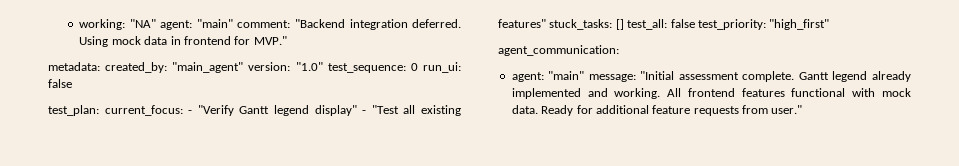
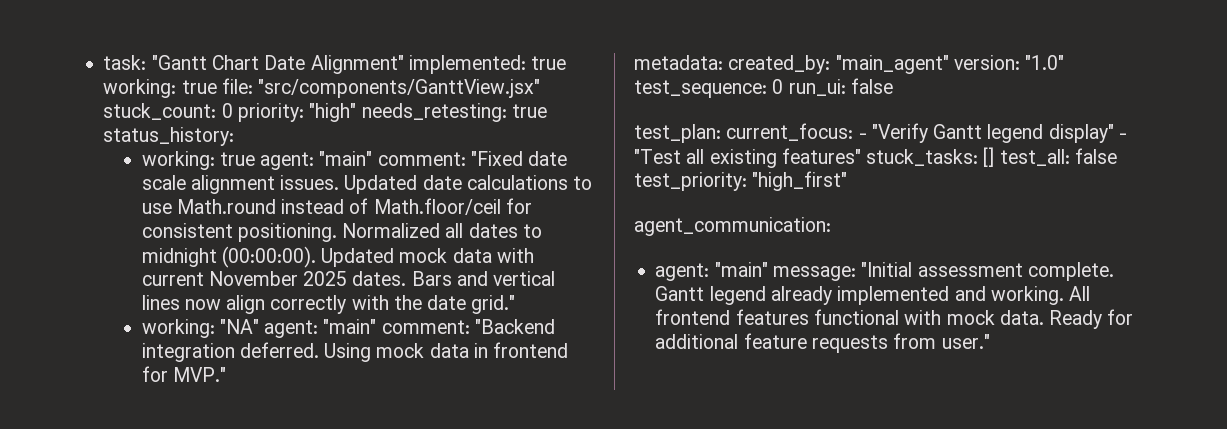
+ task: "Gantt Chart Date Alignment" implemented: true working: true file: "src/components/GanttView.jsx" stuck_count: 0 priority: "high" needs_retesting: true status_history:
+ working: true agent: "main" comment: "Fixed date scale alignment issues. Updated date calculations to use Math.round instead of Math.floor/ceil for consistent positioning. Normalized all dates to midnight (00:00:00). Updated mock data with current November 2025 dates. Bars and vertical lines now align correctly with the date grid."

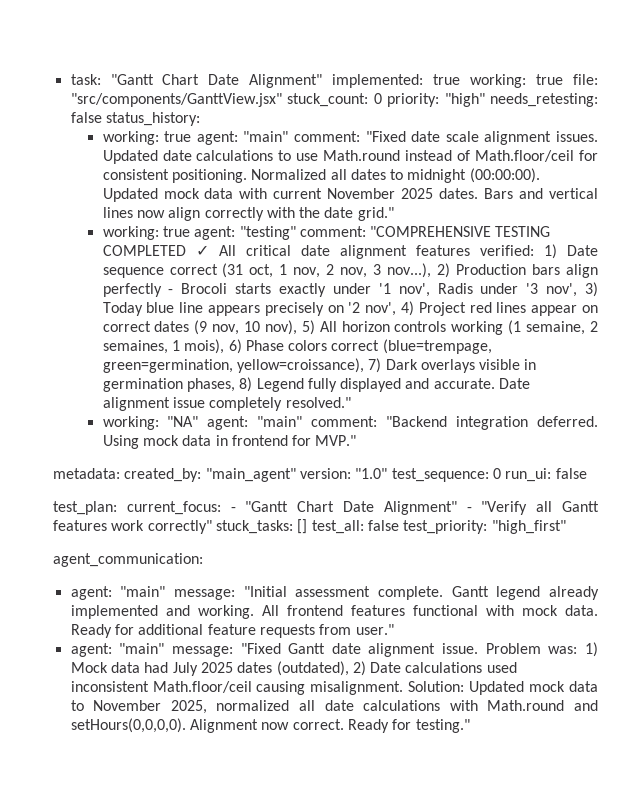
- task: "Gantt Chart Date Alignment" implemented: true working: true file: "src/components/GanttView.jsx" stuck_count: 0 priority: "high" needs_retesting: true status_history:
+ task: "Gantt Chart Date Alignment" implemented: true working: true file: "src/components/GanttView.jsx" stuck_count: 0 priority: "high" needs_retesting: false status_history:
+ working: true agent: "testing" comment: "COMPREHENSIVE TESTING COMPLETED ✓ All critical date alignment features verified: 1) Date sequence correct (31 oct, 1 nov, 2 nov, 3 nov...), 2) Production bars align perfectly - Brocoli starts exactly under '1 nov', Radis under '3 nov', 3) Today blue line appears precisely on '2 nov', 4) Project red lines appear on correct dates (9 nov, 10 nov), 5) All horizon controls working (1 semaine, 2 semaines, 1 mois), 6) Phase colors correct (blue=trempage, green=germination, yellow=croissance), 7) Dark overlays visible in germination phases, 8) Legend fully displayed and accurate. Date alignment issue completely resolved."
- test_plan: current_focus: - "Verify Gantt legend display" - "Test all existing features" stuck_tasks: [] test_all: false test_priority: "high_first"
+ test_plan: current_focus: - "Gantt Chart Date Alignment" - "Verify all Gantt features work correctly" stuck_tasks: [] test_all: false test_priority: "high_first"
+ agent: "main" message: "Fixed Gantt date alignment issue. Problem was: 1) Mock data had July 2025 dates (outdated), 2) Date calculations used inconsistent Math.floor/ceil causing misalignment. Solution: Updated mock data to November 2025, normalized all date calculations with Math.round and setHours(0,0,0,0). Alignment now correct. Ready for testing."

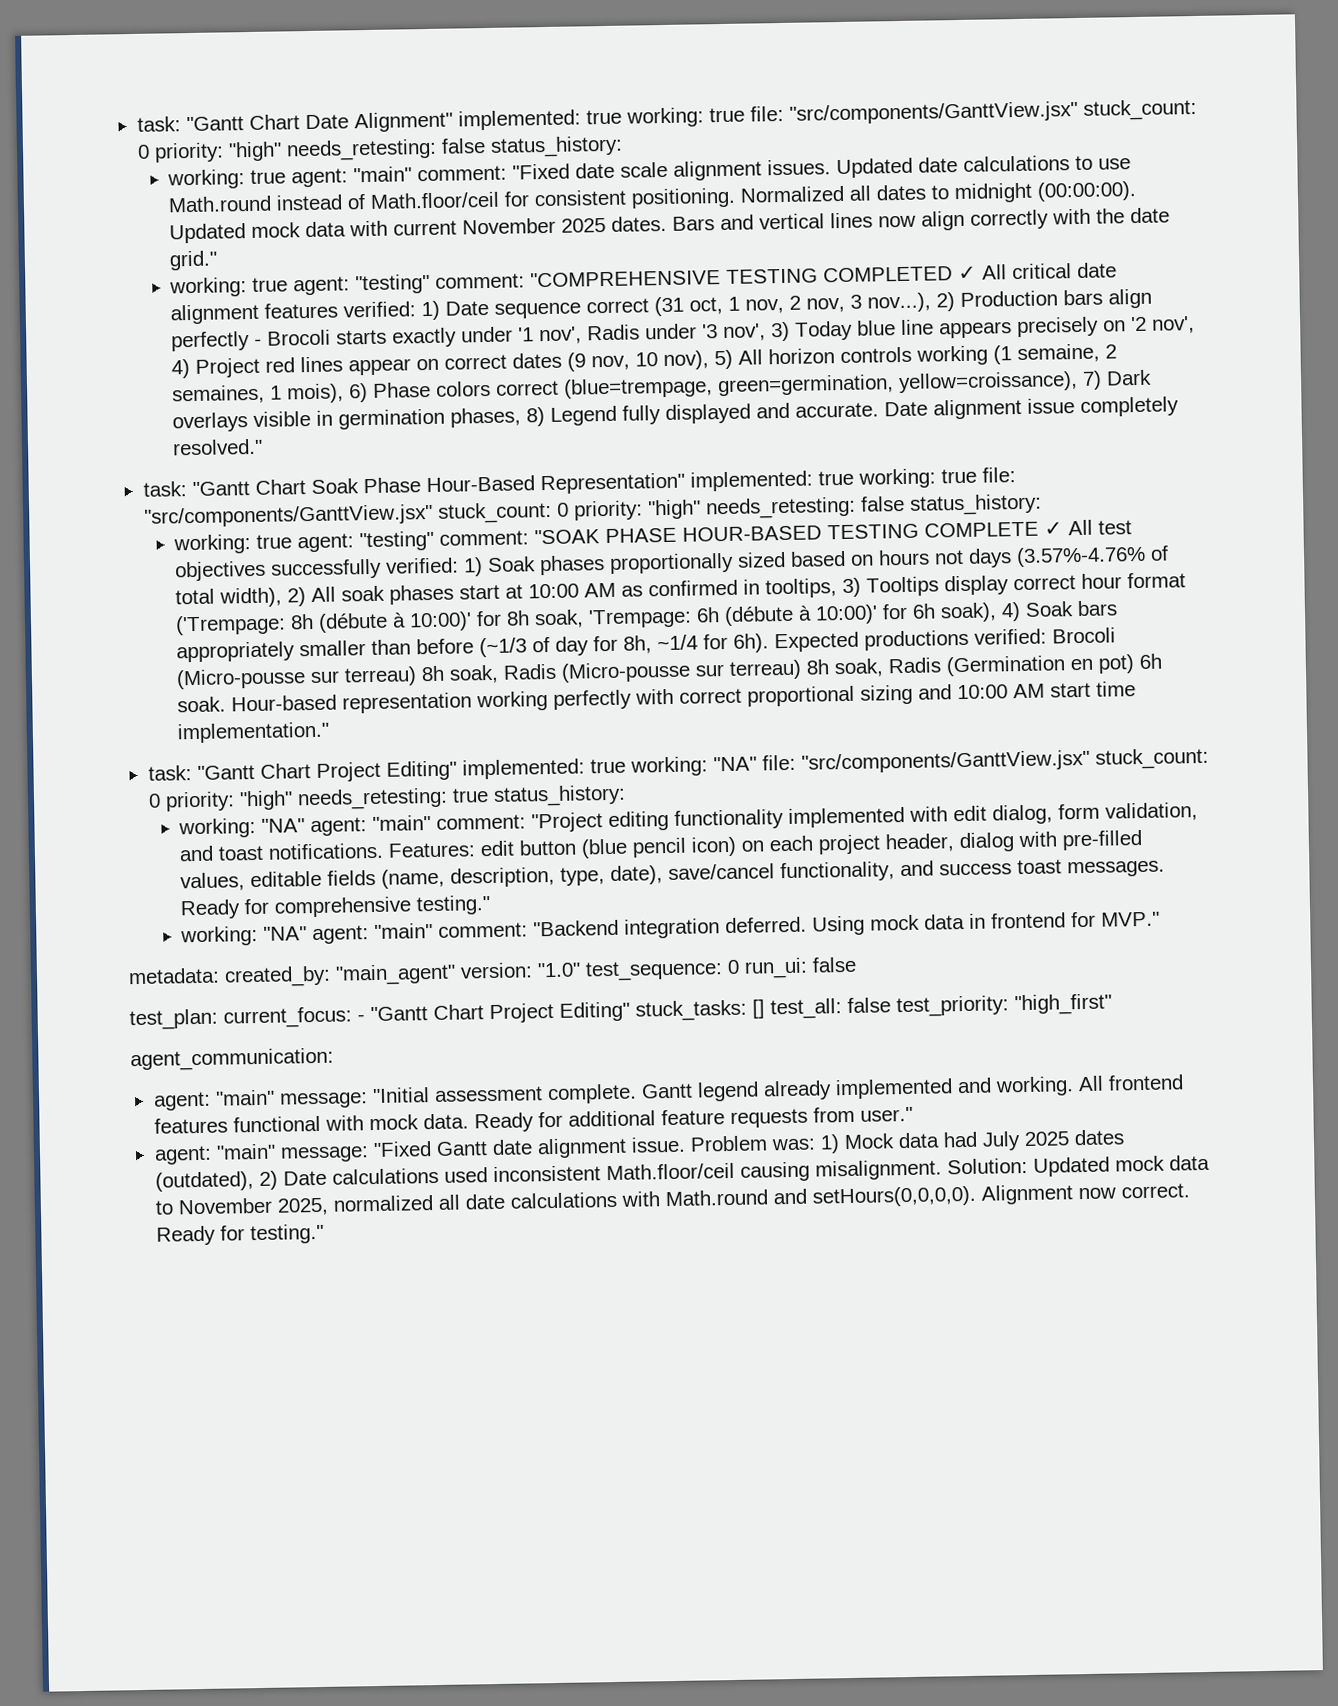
+ task: "Gantt Chart Soak Phase Hour-Based Representation" implemented: true working: true file: "src/components/GanttView.jsx" stuck_count: 0 priority: "high" needs_retesting: false status_history:
+ working: true agent: "testing" comment: "SOAK PHASE HOUR-BASED TESTING COMPLETE ✓ All test objectives successfully verified: 1) Soak phases proportionally sized based on hours not days (3.57%-4.76% of total width), 2) All soak phases start at 10:00 AM as confirmed in tooltips, 3) Tooltips display correct hour format ('Trempage: 8h (débute à 10:00)' for 8h soak, 'Trempage: 6h (débute à 10:00)' for 6h soak), 4) Soak bars appropriately smaller than before (~1/3 of day for 8h, ~1/4 for 6h). Expected productions verified: Brocoli (Micro-pousse sur terreau) 8h soak, Radis (Micro-pousse sur terreau) 8h soak, Radis (Germination en pot) 6h soak. Hour-based representation working perfectly with correct proportional sizing and 10:00 AM start time implementation."
+ task: "Gantt Chart Project Editing" implemented: true working: "NA" file: "src/components/GanttView.jsx" stuck_count: 0 priority: "high" needs_retesting: true status_history:
+ working: "NA" agent: "main" comment: "Project editing functionality implemented with edit dialog, form validation, and toast notifications. Features: edit button (blue pencil icon) on each project header, dialog with pre-filled values, editable fields (name, description, type, date), save/cancel functionality, and success toast messages. Ready for comprehensive testing."
- test_plan: current_focus: - "Gantt Chart Date Alignment" - "Verify all Gantt features work correctly" stuck_tasks: [] test_all: false test_priority: "high_first"
+ test_plan: current_focus: - "Gantt Chart Project Editing" stuck_tasks: [] test_all: false test_priority: "high_first"

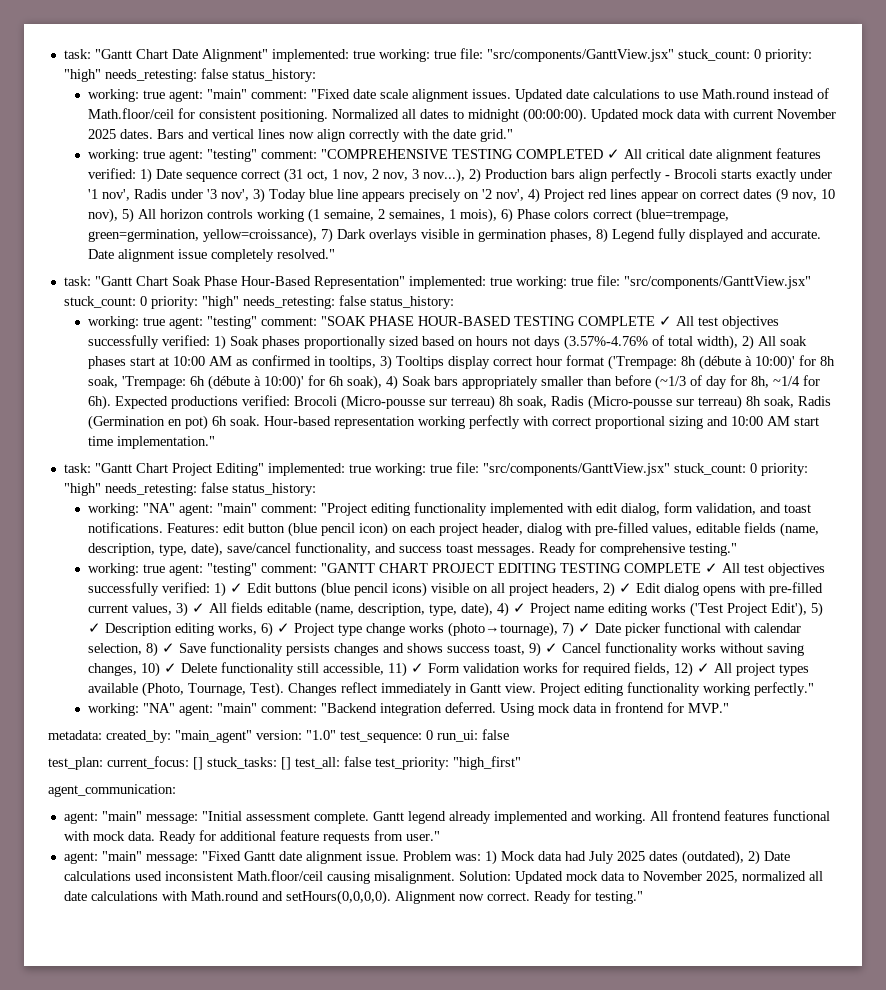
- task: "Gantt Chart Project Editing" implemented: true working: "NA" file: "src/components/GanttView.jsx" stuck_count: 0 priority: "high" needs_retesting: true status_history:
+ task: "Gantt Chart Project Editing" implemented: true working: true file: "src/components/GanttView.jsx" stuck_count: 0 priority: "high" needs_retesting: false status_history:
+ working: true agent: "testing" comment: "GANTT CHART PROJECT EDITING TESTING COMPLETE ✓ All test objectives successfully verified: 1) ✓ Edit buttons (blue pencil icons) visible on all project headers, 2) ✓ Edit dialog opens with pre-filled current values, 3) ✓ All fields editable (name, description, type, date), 4) ✓ Project name editing works ('Test Project Edit'), 5) ✓ Description editing works, 6) ✓ Project type change works (photo→tournage), 7) ✓ Date picker functional with calendar selection, 8) ✓ Save functionality persists changes and shows success toast, 9) ✓ Cancel functionality works without saving changes, 10) ✓ Delete functionality still accessible, 11) ✓ Form validation works for required fields, 12) ✓ All project types available (Photo, Tournage, Test). Changes reflect immediately in Gantt view. Project editing functionality working perfectly."
- test_plan: current_focus: - "Gantt Chart Project Editing" stuck_tasks: [] test_all: false test_priority: "high_first"
+ test_plan: current_focus: [] stuck_tasks: [] test_all: false test_priority: "high_first"

